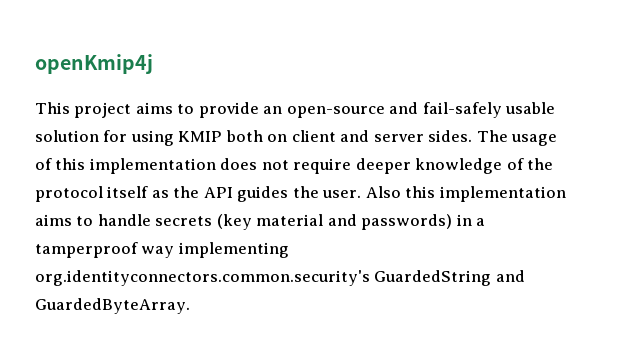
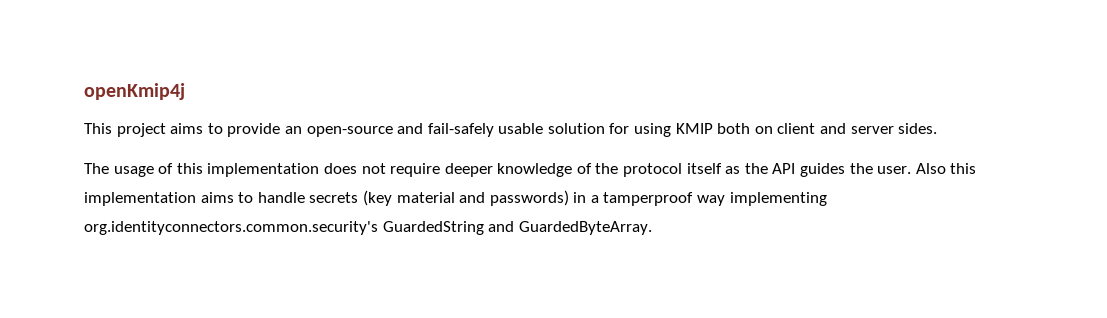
- This project aims to provide an open-source and fail-safely usable solution for using KMIP both on client and server sides. The usage of this implementation does not require deeper knowledge of the protocol itself as the API guides the user.
+ This project aims to provide an open-source and fail-safely usable solution for using KMIP both on client and server sides.
+ The usage of this implementation does not require deeper knowledge of the protocol itself as the API guides the user.

